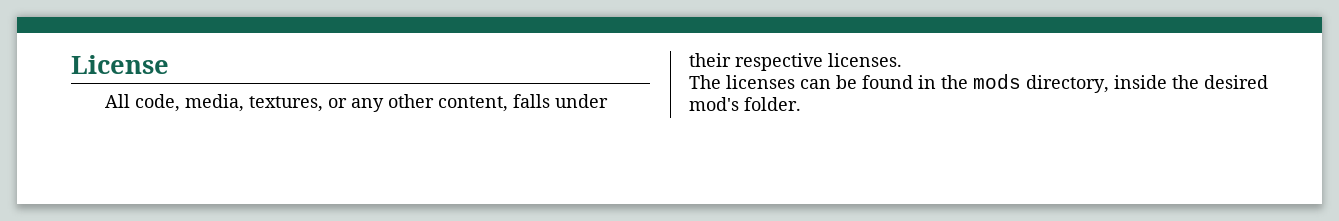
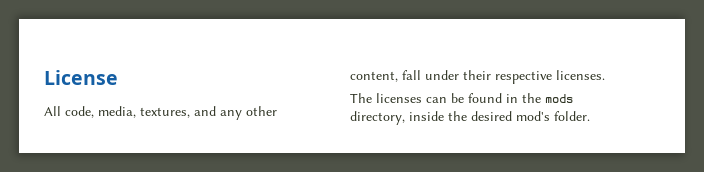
- All code, media, textures, or any other content, falls under their respective licenses.
+ All code, media, textures, and any other content, fall under their respective licenses.

